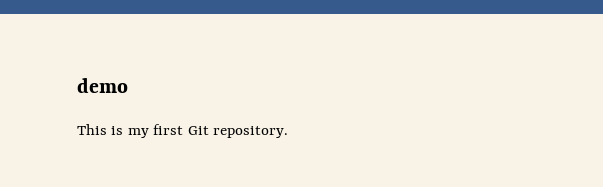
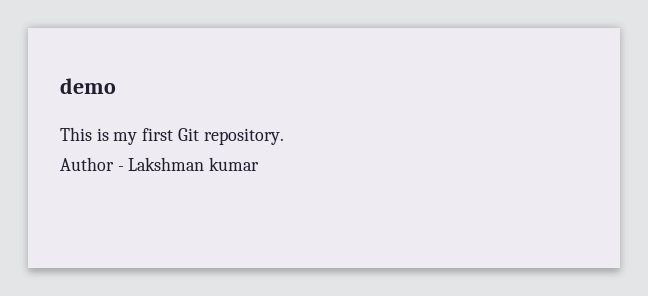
+ Author - Lakshman kumar

